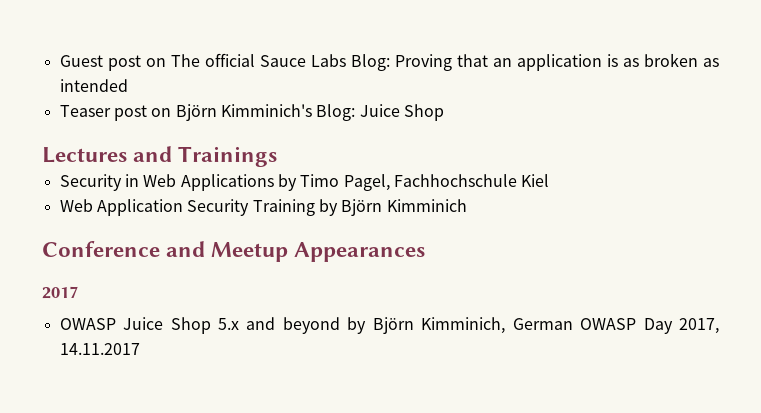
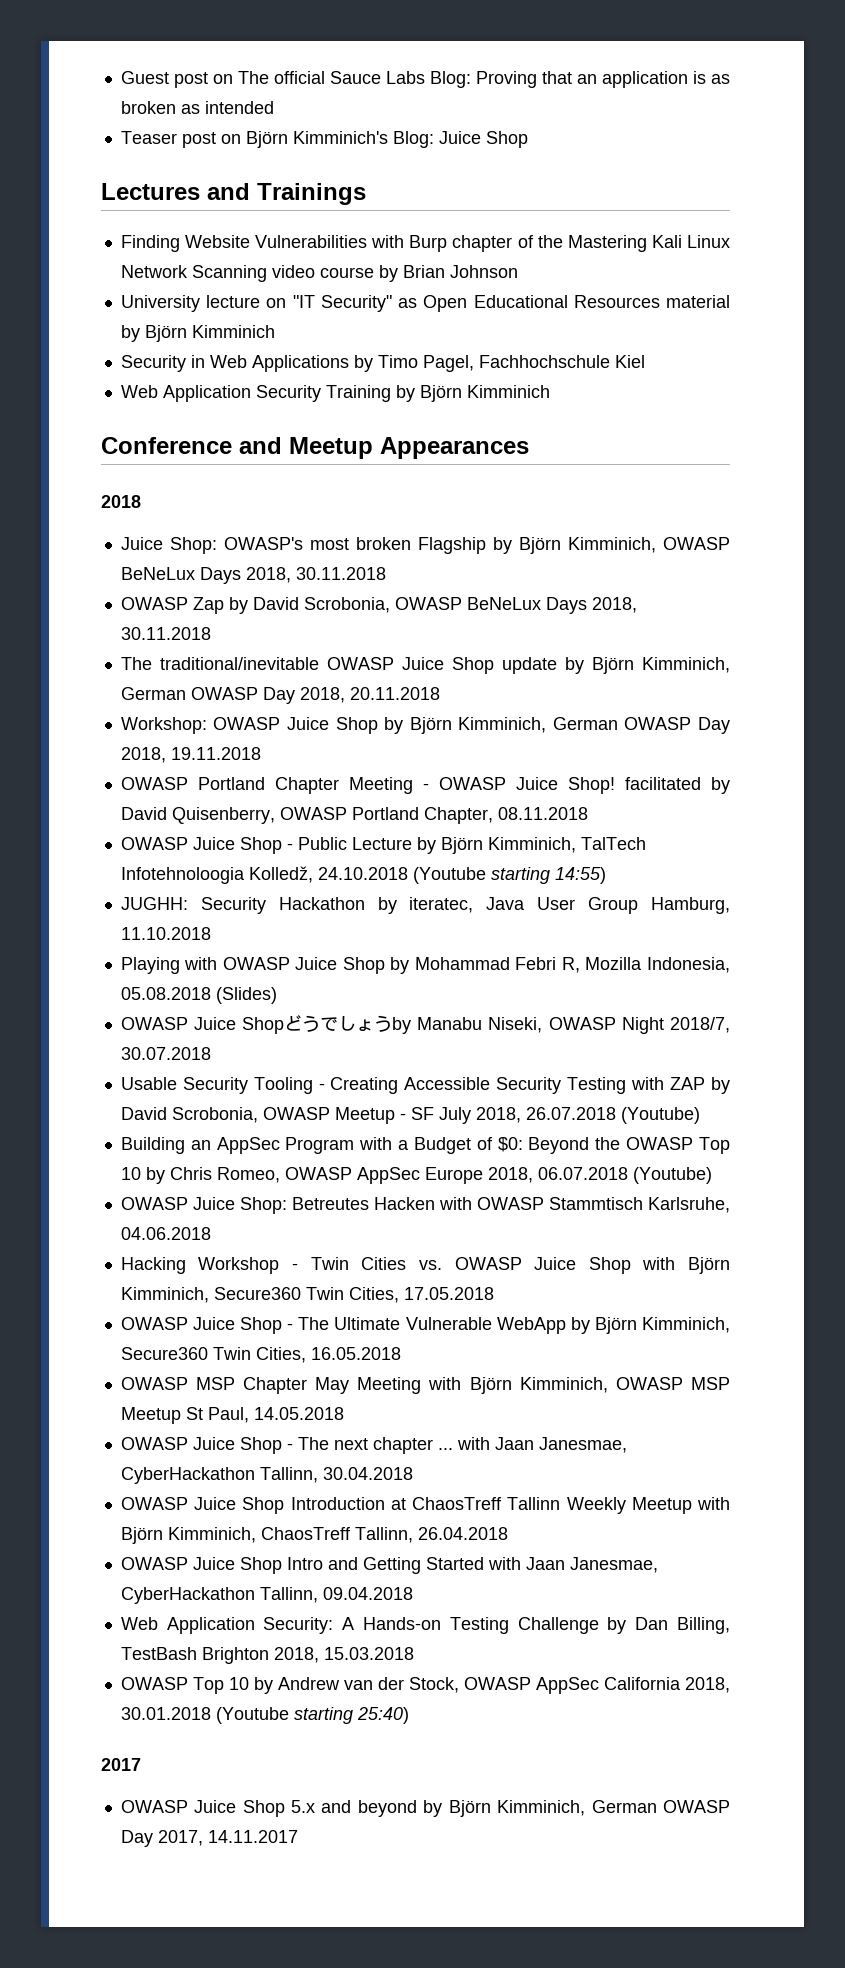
+ Finding Website Vulnerabilities with Burp chapter of the Mastering Kali Linux Network Scanning video course by Brian Johnson
+ University lecture on "IT Security" as Open Educational Resources material by Björn Kimminich
+ 2018
+ Juice Shop: OWASP's most broken Flagship by Björn Kimminich, OWASP BeNeLux Days 2018, 30.11.2018
+ OWASP Zap by David Scrobonia, OWASP BeNeLux Days 2018, 30.11.2018
+ The traditional/inevitable OWASP Juice Shop update by Björn Kimminich, German OWASP Day 2018, 20.11.2018
+ Workshop: OWASP Juice Shop by Björn Kimminich, German OWASP Day 2018, 19.11.2018
+ OWASP Portland Chapter Meeting - OWASP Juice Shop! facilitated by David Quisenberry, OWASP Portland Chapter, 08.11.2018
+ OWASP Juice Shop - Public Lecture by Björn Kimminich, TalTech Infotehnoloogia Kolledž, 24.10.2018 (Youtube starting 14:55)
+ JUGHH: Security Hackathon by iteratec, Java User Group Hamburg, 11.10.2018
+ Playing with OWASP Juice Shop by Mohammad Febri R, Mozilla Indonesia, 05.08.2018 (Slides)
+ OWASP Juice Shopどうでしょうby Manabu Niseki, OWASP Night 2018/7, 30.07.2018
+ Usable Security Tooling - Creating Accessible Security Testing with ZAP by David Scrobonia, OWASP Meetup - SF July 2018, 26.07.2018 (Youtube)
+ Building an AppSec Program with a Budget of $0: Beyond the OWASP Top 10 by Chris Romeo, OWASP AppSec Europe 2018, 06.07.2018 (Youtube)
+ OWASP Juice Shop: Betreutes Hacken with OWASP Stammtisch Karlsruhe, 04.06.2018
+ Hacking Workshop - Twin Cities vs. OWASP Juice Shop with Björn Kimminich, Secure360 Twin Cities, 17.05.2018
+ OWASP Juice Shop - The Ultimate Vulnerable WebApp by Björn Kimminich, Secure360 Twin Cities, 16.05.2018
+ OWASP MSP Chapter May Meeting with Björn Kimminich, OWASP MSP Meetup St Paul, 14.05.2018
+ OWASP Juice Shop - The next chapter ... with Jaan Janesmae, CyberHackathon Tallinn, 30.04.2018
+ OWASP Juice Shop Introduction at ChaosTreff Tallinn Weekly Meetup with Björn Kimminich, ChaosTreff Tallinn, 26.04.2018
+ OWASP Juice Shop Intro and Getting Started with Jaan Janesmae, CyberHackathon Tallinn, 09.04.2018
+ Web Application Security: A Hands-on Testing Challenge by Dan Billing, TestBash Brighton 2018, 15.03.2018
+ OWASP Top 10 by Andrew van der Stock, OWASP AppSec California 2018, 30.01.2018 (Youtube starting 25:40)

